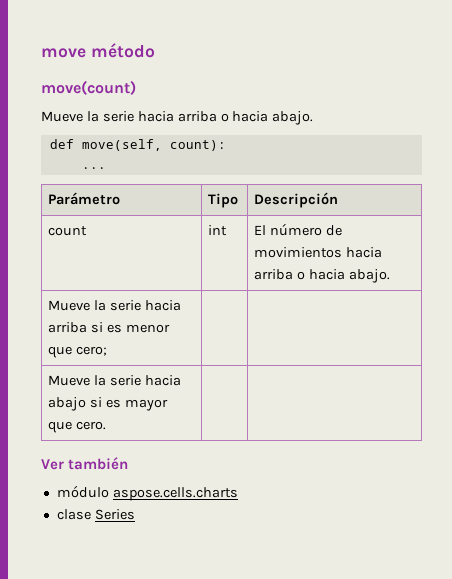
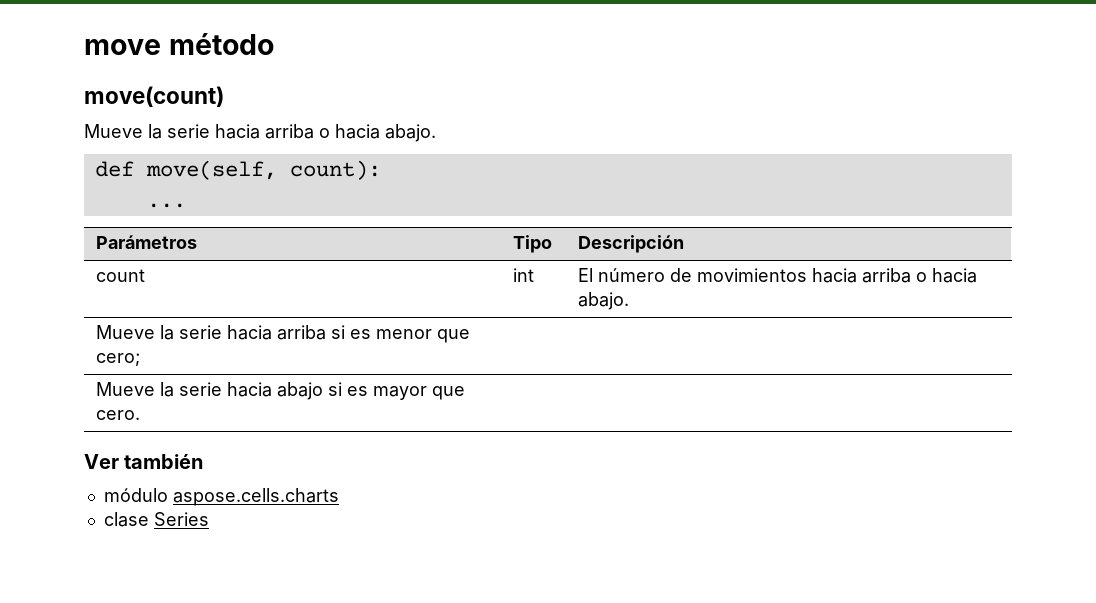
- Parámetro | Tipo | Descripción
+ Parámetros | Tipo | Descripción

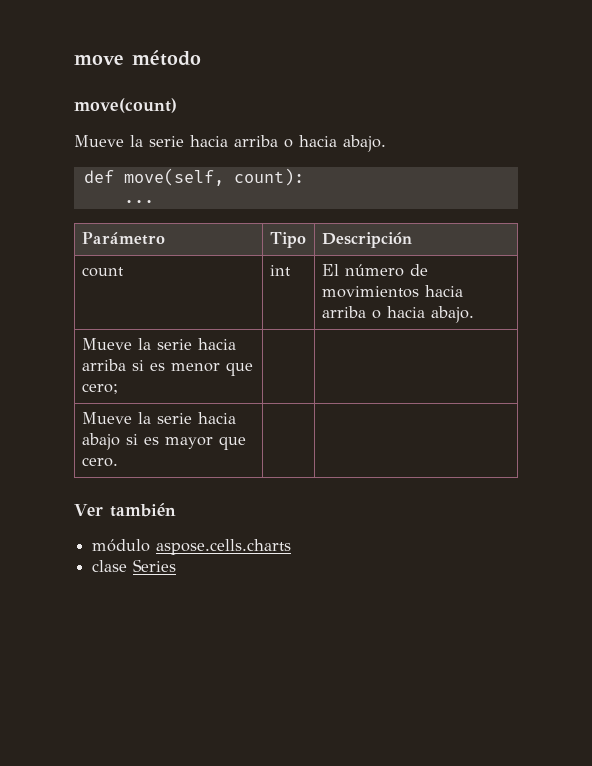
- Parámetros | Tipo | Descripción
+ Parámetro | Tipo | Descripción

